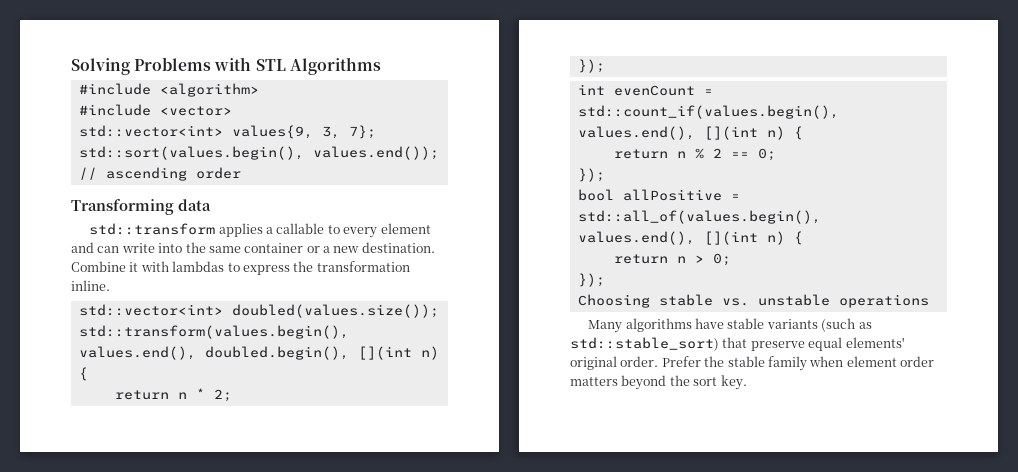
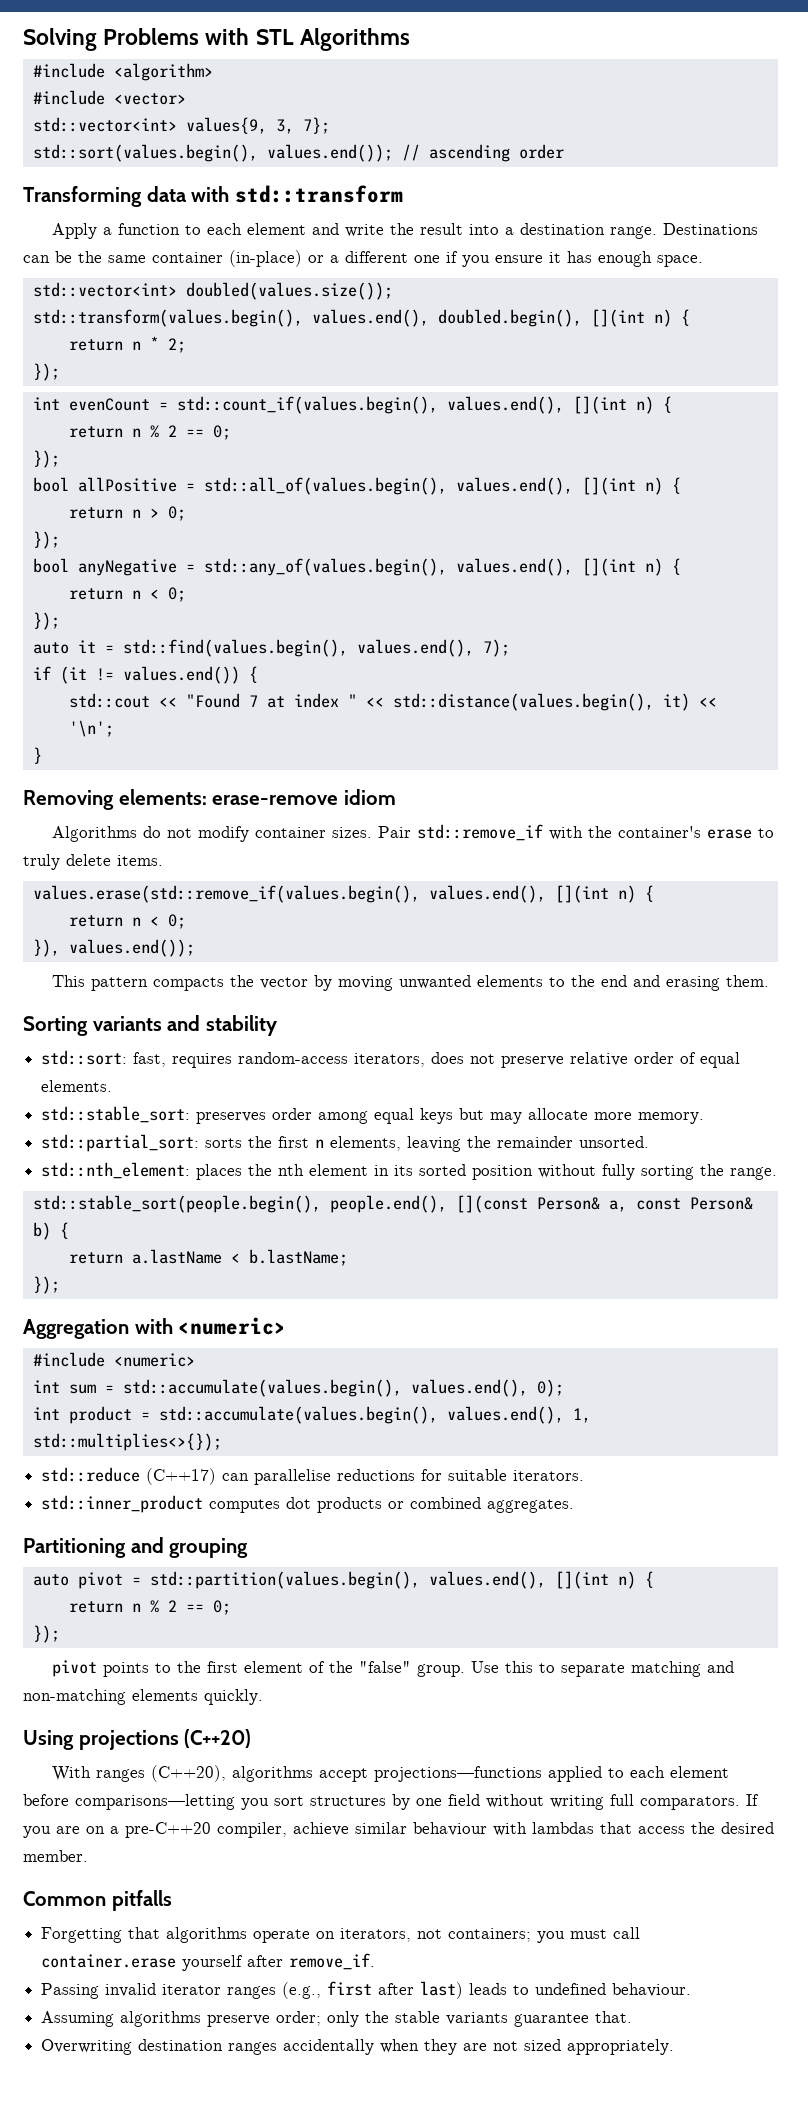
- Transforming data
- std::transform applies a callable to every element and can write into the same container or a new destination. Combine it with lambdas to express the transformation inline.
+ Transforming data with std::transform
+ Apply a function to each element and write the result into a destination range. Destinations can be the same container (in-place) or a different one if you ensure it has enough space.
- Choosing stable vs. unstable operations
- Many algorithms have stable variants (such as std::stable_sort) that preserve equal elements' original order. Prefer the stable family when element order matters beyond the sort key.
+ bool anyNegative = std::any_of(values.begin(), values.end(), [](int n) {
+ return n < 0;
+ });
+ auto it = std::find(values.begin(), values.end(), 7);
+ if (it != values.end()) {
+ std::cout << "Found 7 at index " << std::distance(values.begin(), it) << '\n';
+ }
+ Removing elements: erase-remove idiom
+ Algorithms do not modify container sizes. Pair std::remove_if with the container's erase to truly delete items.
+ values.erase(std::remove_if(values.begin(), values.end(), [](int n) {
+ return n < 0;
+ }), values.end());
+ This pattern compacts the vector by moving unwanted elements to the end and erasing them.
+ Sorting variants and stability
+ std::sort: fast, requires random-access iterators, does not preserve relative order of equal elements.
+ std::stable_sort: preserves order among equal keys but may allocate more memory.
+ std::partial_sort: sorts the first n elements, leaving the remainder unsorted.
+ std::nth_element: places the nth element in its sorted position without fully sorting the range.
+ std::stable_sort(people.begin(), people.end(), [](const Person& a, const Person& b) {
+ return a.lastName < b.lastName;
+ });
+ Aggregation with <numeric>
+ #include <numeric>
+ int sum = std::accumulate(values.begin(), values.end(), 0);
+ int product = std::accumulate(values.begin(), values.end(), 1, std::multiplies<>{});
+ std::reduce (C++17) can parallelise reductions for suitable iterators.
+ std::inner_product computes dot products or combined aggregates.
+ Partitioning and grouping
+ auto pivot = std::partition(values.begin(), values.end(), [](int n) {
+ return n % 2 == 0;
+ });
+ pivot points to the first element of the "false" group. Use this to separate matching and non-matching elements quickly.
+ Using projections (C++20)
+ With ranges (C++20), algorithms accept projections—functions applied to each element before comparisons—letting you sort structures by one field without writing full comparators. If you are on a pre-C++20 compiler, achieve similar behaviour with lambdas that access the desired member.
+ Common pitfalls
+ Forgetting that algorithms operate on iterators, not containers; you must call container.erase yourself after remove_if.
+ Passing invalid iterator ranges (e.g., first after last) leads to undefined behaviour.
+ Assuming algorithms preserve order; only the stable variants guarantee that.
+ Overwriting destination ranges accidentally when they are not sized appropriately.

